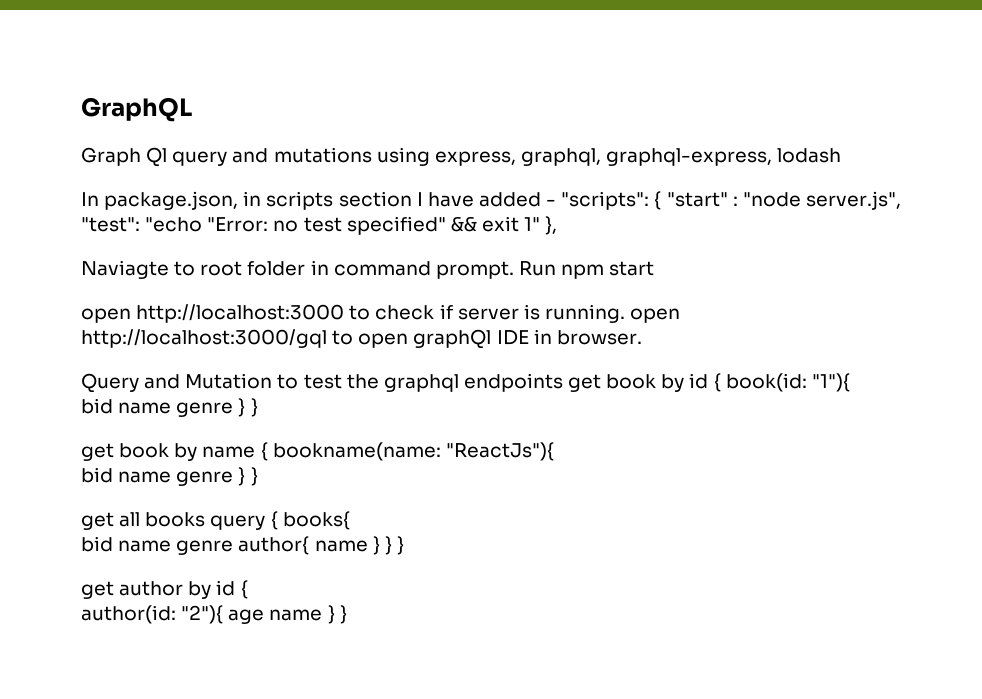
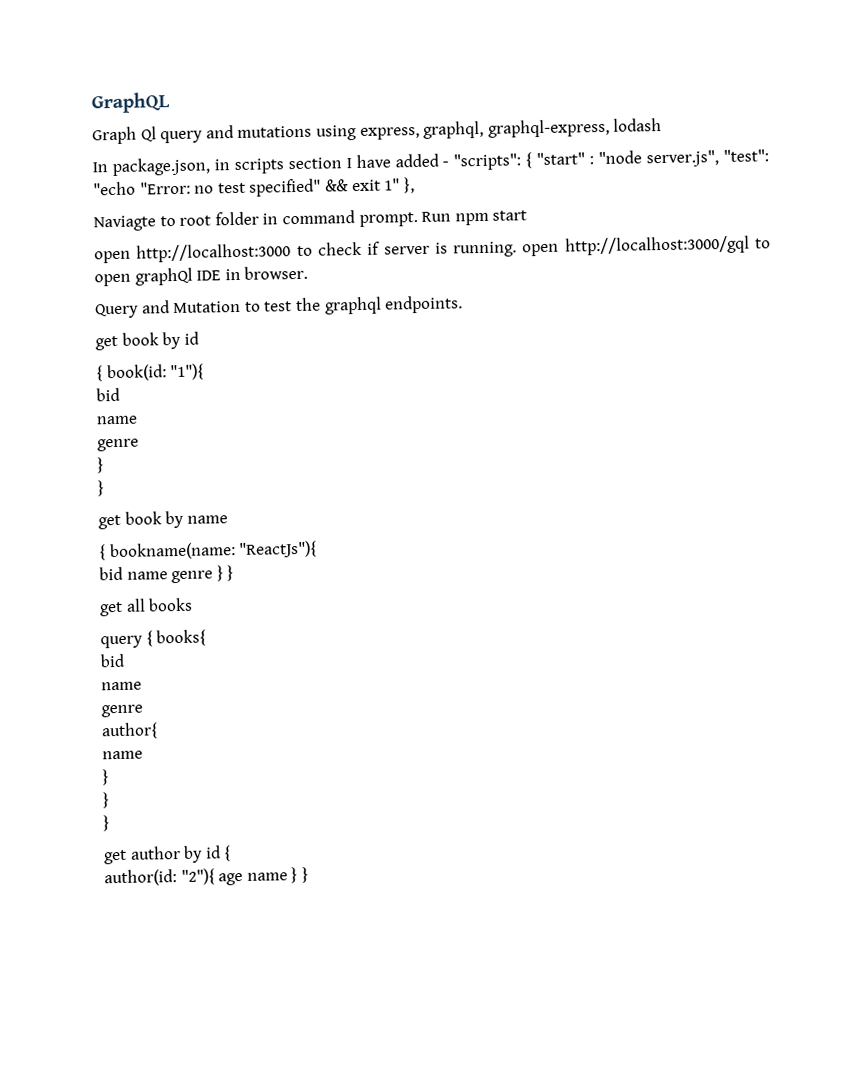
- Query and Mutation to test the graphql endpoints get book by id { book(id: "1"){
- bid name genre } }
+ Query and Mutation to test the graphql endpoints.
+ get book by id
+ { book(id: "1"){
+ bid
+ name
+ genre
+ }
+ }
- get book by name { bookname(name: "ReactJs"){
+ get book by name
+ { bookname(name: "ReactJs"){
- get all books query { books{
- bid name genre author{ name } } }
+ get all books
+ query { books{
+ bid
+ name
+ genre
+ author{
+ name
+ }
+ }
+ }

